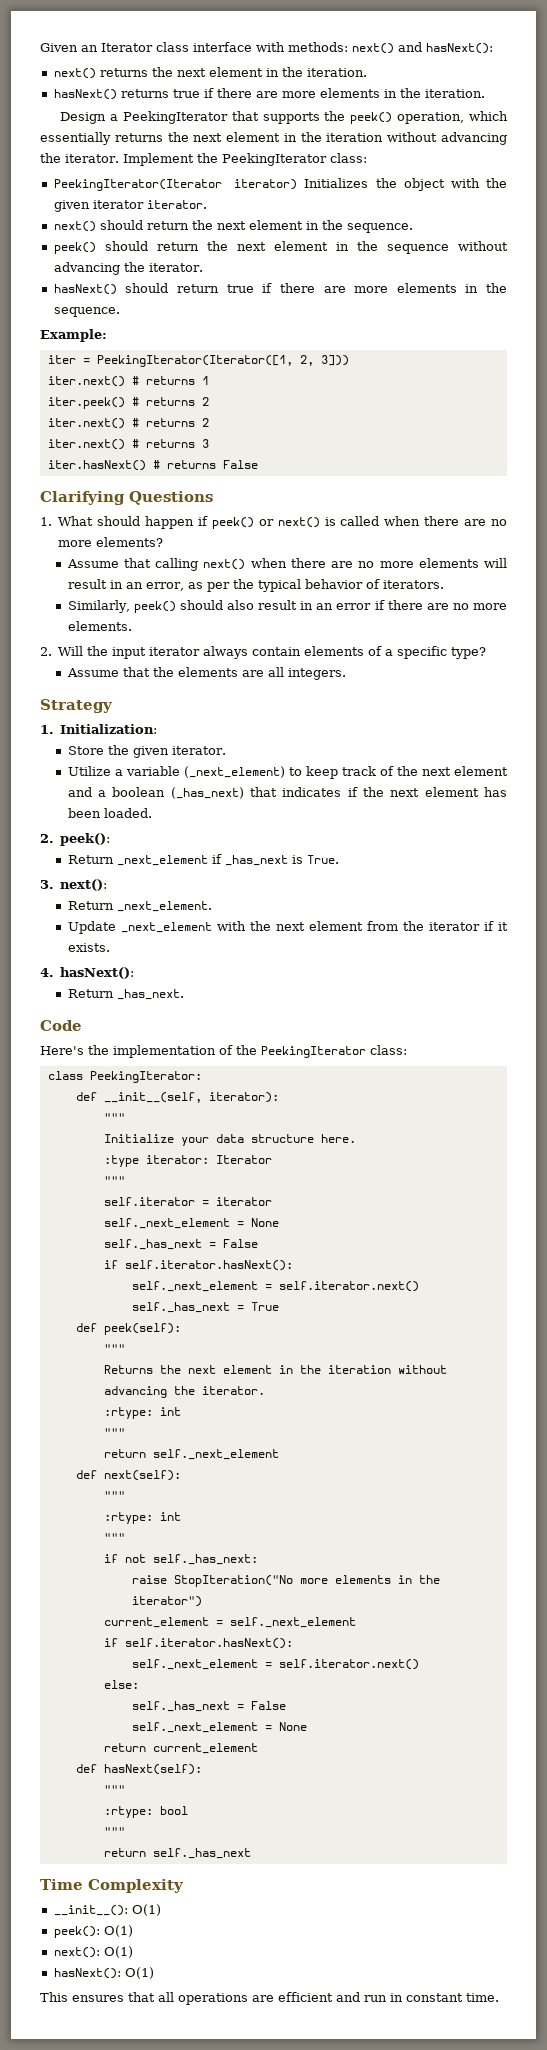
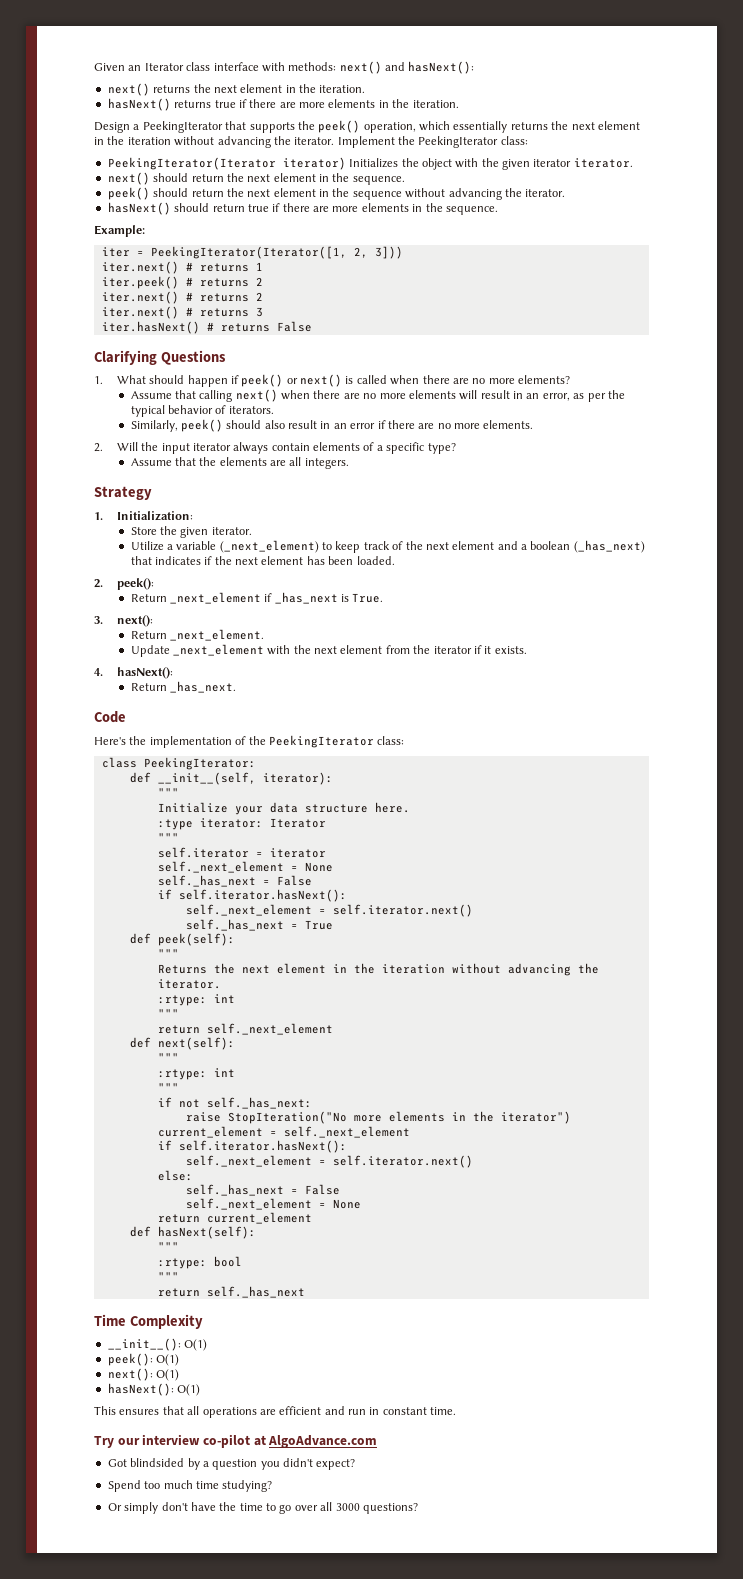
+ Try our interview co-pilot at AlgoAdvance.com
+ Got blindsided by a question you didn't expect?
+ Spend too much time studying?
+ Or simply don't have the time to go over all 3000 questions?

